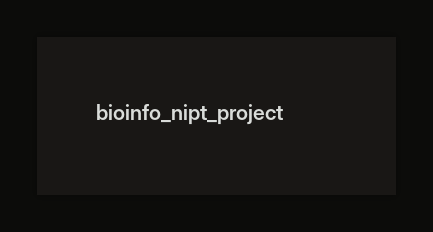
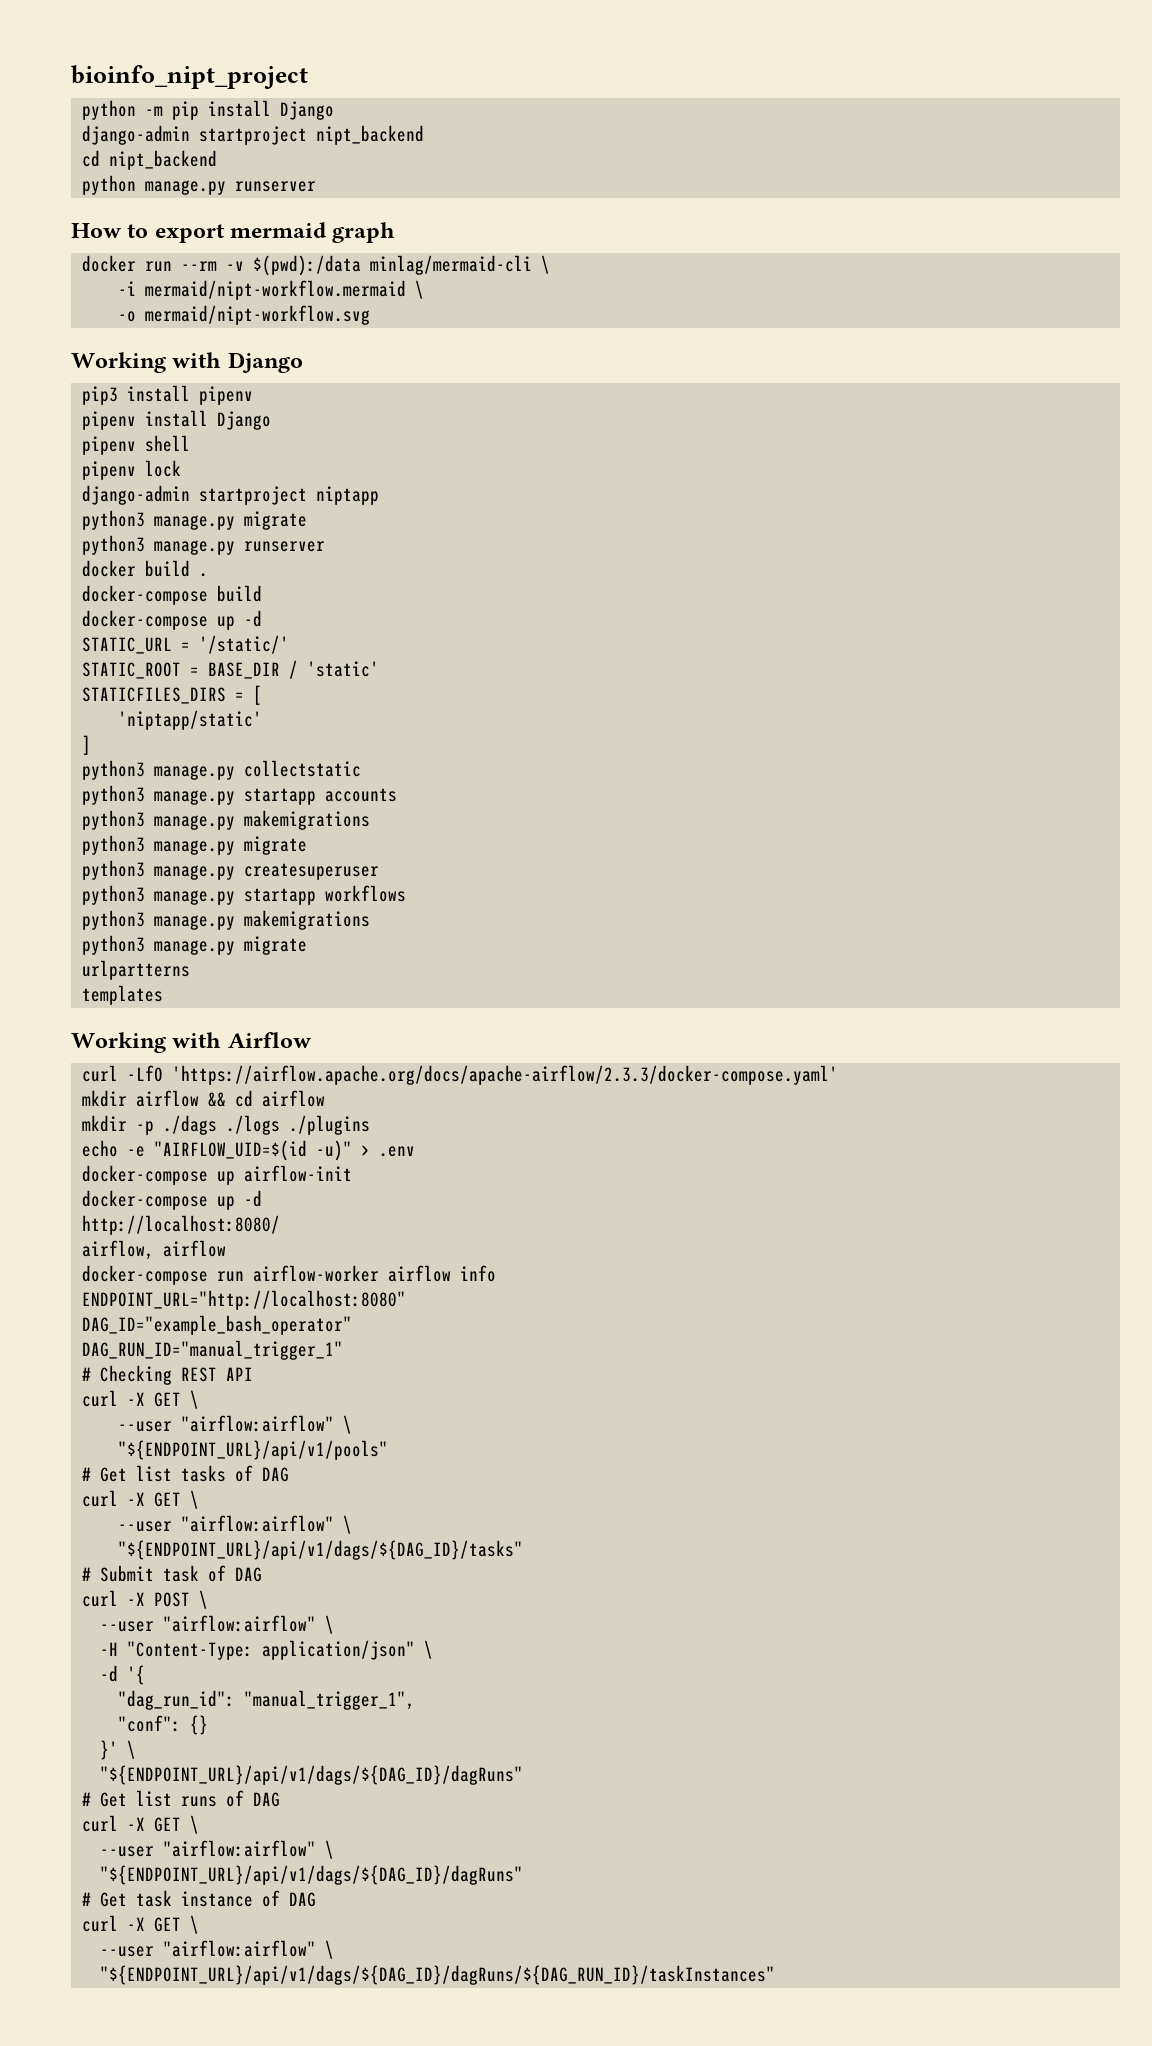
+ python -m pip install Django
+ django-admin startproject nipt_backend
+ cd nipt_backend
+ python manage.py runserver
+ How to export mermaid graph
+ docker run --rm -v $(pwd):/data minlag/mermaid-cli \
+ -i mermaid/nipt-workflow.mermaid \
+ -o mermaid/nipt-workflow.svg
+ Working with Django
+ pip3 install pipenv
+ pipenv install Django
+ pipenv shell
+ pipenv lock
+ django-admin startproject niptapp
+ python3 manage.py migrate
+ python3 manage.py runserver
+ docker build .
+ docker-compose build
+ docker-compose up -d
+ STATIC_URL = '/static/'
+ STATIC_ROOT = BASE_DIR / 'static'
+ STATICFILES_DIRS = [
+ 'niptapp/static'
+ ]
+ python3 manage.py collectstatic
+ python3 manage.py startapp accounts
+ python3 manage.py makemigrations
+ python3 manage.py migrate
+ python3 manage.py createsuperuser
+ python3 manage.py startapp workflows
+ python3 manage.py makemigrations
+ python3 manage.py migrate
+ urlpartterns
+ templates
+ Working with Airflow
+ curl -LfO 'https://airflow.apache.org/docs/apache-airflow/2.3.3/docker-compose.yaml'
+ mkdir airflow && cd airflow
+ mkdir -p ./dags ./logs ./plugins
+ echo -e "AIRFLOW_UID=$(id -u)" > .env
+ docker-compose up airflow-init
+ docker-compose up -d
+ http://localhost:8080/
+ airflow, airflow
+ docker-compose run airflow-worker airflow info
+ ENDPOINT_URL="http://localhost:8080"
+ DAG_ID="example_bash_operator"
+ DAG_RUN_ID="manual_trigger_1"
+ # Checking REST API
+ curl -X GET \
+ --user "airflow:airflow" \
+ "${ENDPOINT_URL}/api/v1/pools"
+ # Get list tasks of DAG
+ curl -X GET \
+ --user "airflow:airflow" \
+ "${ENDPOINT_URL}/api/v1/dags/${DAG_ID}/tasks"
+ # Submit task of DAG
+ curl -X POST \
+ --user "airflow:airflow" \
+ -H "Content-Type: application/json" \
+ -d '{
+ "dag_run_id": "manual_trigger_1",
+ "conf": {}
+ }' \
+ "${ENDPOINT_URL}/api/v1/dags/${DAG_ID}/dagRuns"
+ # Get list runs of DAG
+ curl -X GET \
+ --user "airflow:airflow" \
+ "${ENDPOINT_URL}/api/v1/dags/${DAG_ID}/dagRuns"
+ # Get task instance of DAG
+ curl -X GET \
+ --user "airflow:airflow" \
+ "${ENDPOINT_URL}/api/v1/dags/${DAG_ID}/dagRuns/${DAG_RUN_ID}/taskInstances"

